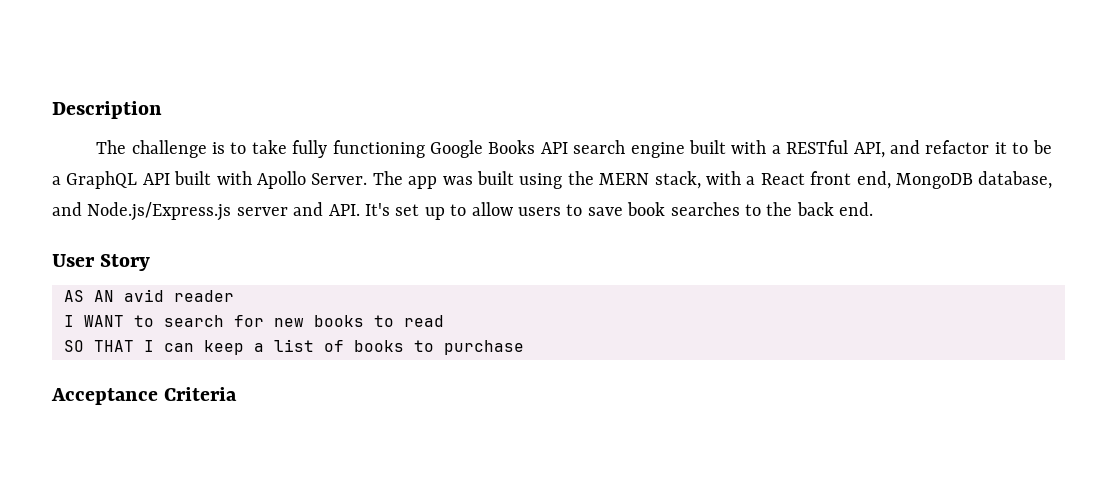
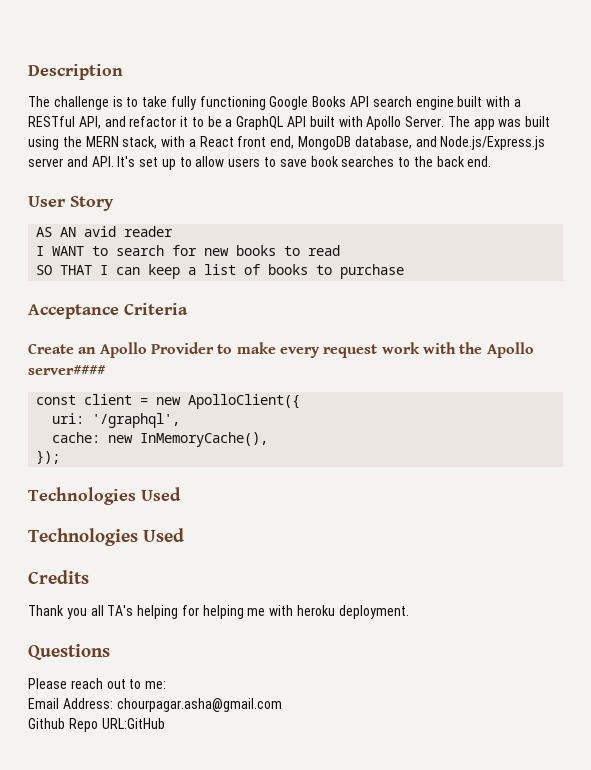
+ Create an Apollo Provider to make every request work with the Apollo server####
+ const client = new ApolloClient({
+ uri: '/graphql',
+ cache: new InMemoryCache(),
+ });
+ Technologies Used
+ Technologies Used
+ Credits
+ Thank you all TA's helping for helping me with heroku deployment.
+ Questions
+ Please reach out to me:
+ Email Address: chourpagar.asha@gmail.com
+ Github Repo URL:GitHub

